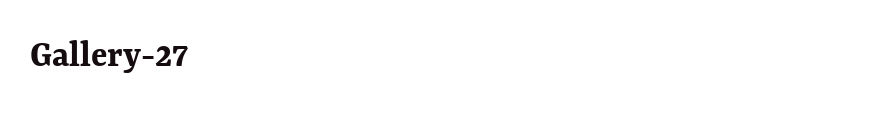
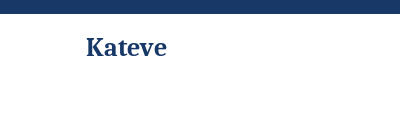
- Gallery-27
+ Kateve

